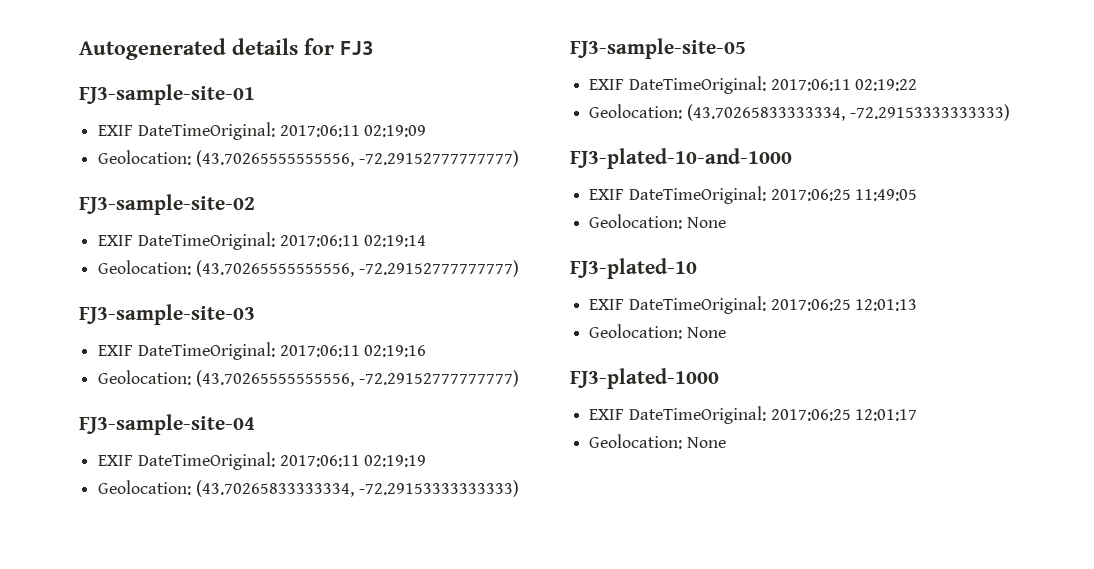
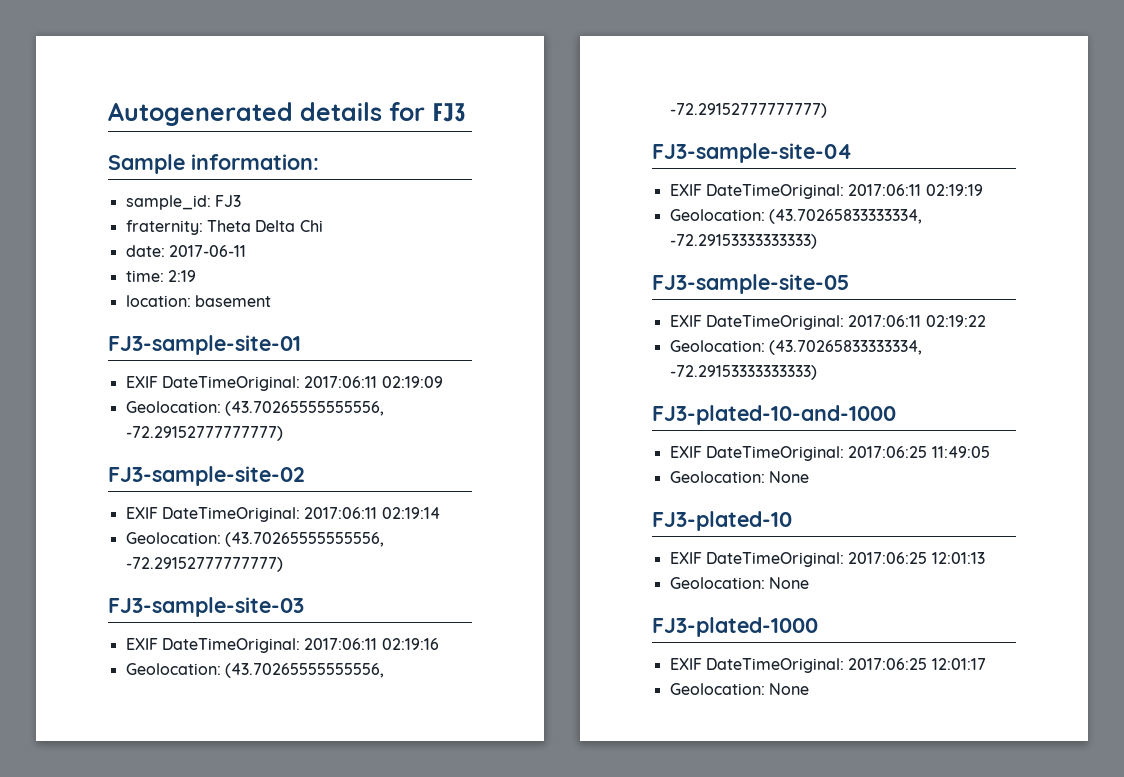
+ Sample information:
+ sample_id: FJ3
+ fraternity: Theta Delta Chi
+ date: 2017-06-11
+ time: 2:19
+ location: basement

